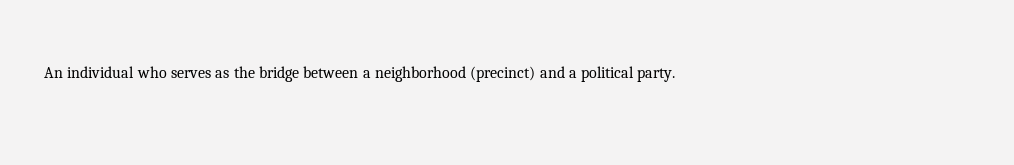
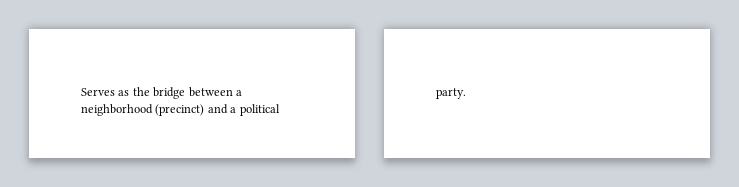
- An individual who serves as the bridge between a neighborhood (precinct) and a political party.
+ Serves as the bridge between a neighborhood (precinct) and a political party.

